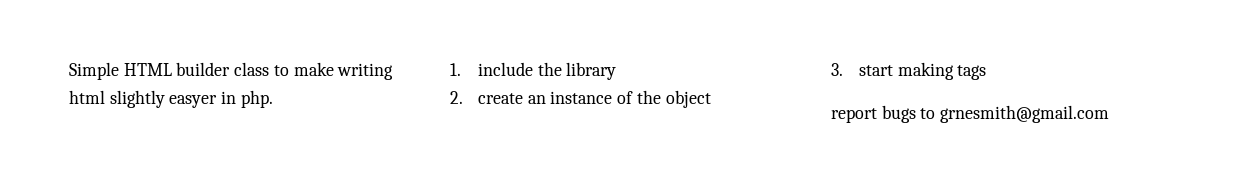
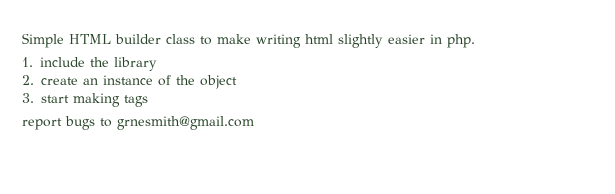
- Simple HTML builder class to make writing html slightly easyer in php.
+ Simple HTML builder class to make writing html slightly easier in php.

